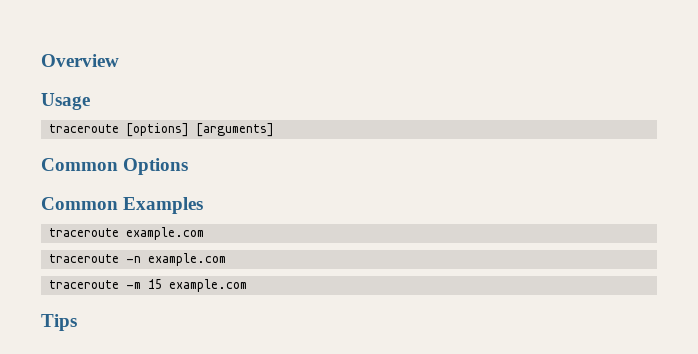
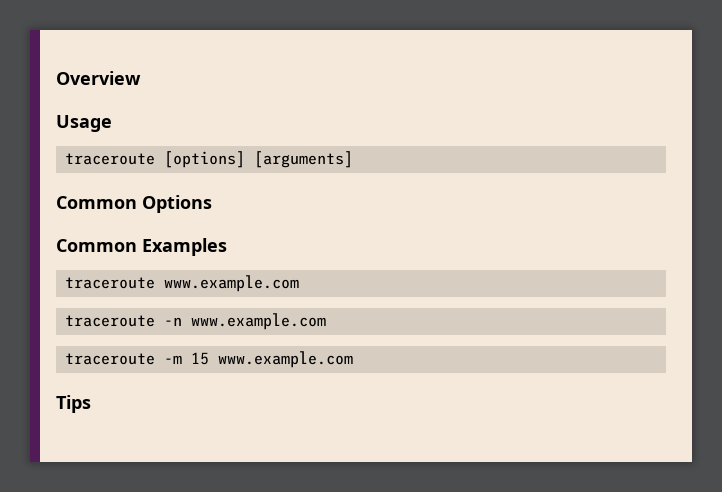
- traceroute example.com
+ traceroute www.example.com
- traceroute -n example.com
+ traceroute -n www.example.com
- traceroute -m 15 example.com
+ traceroute -m 15 www.example.com

